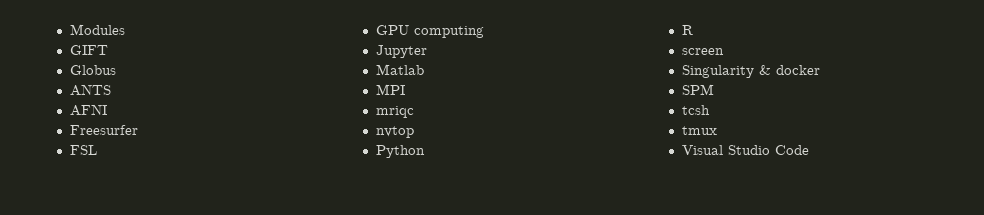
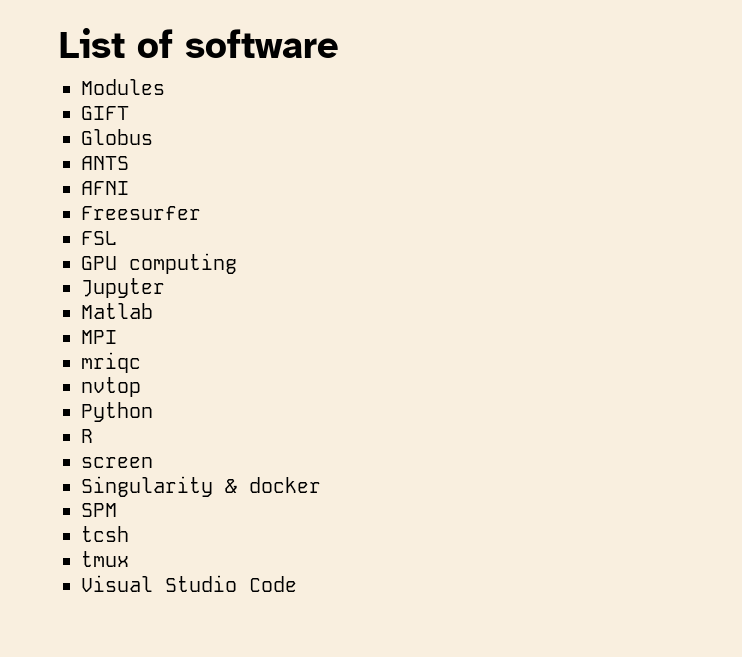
+ List of software

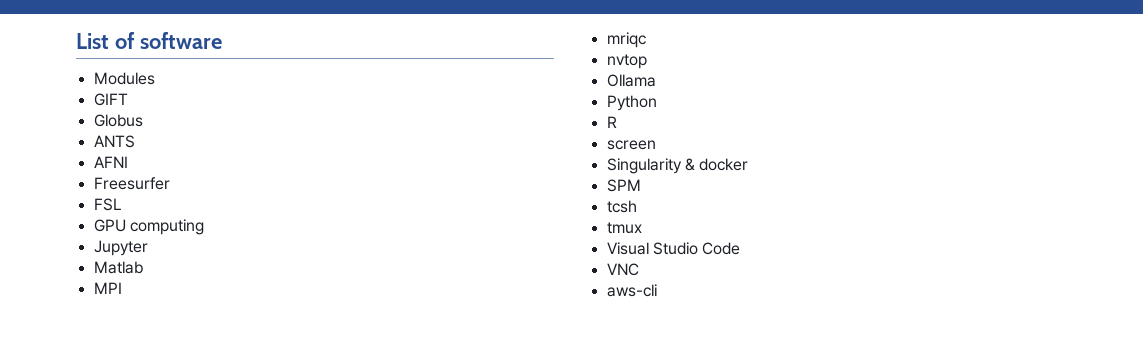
+ Ollama
+ VNC
+ aws-cli

